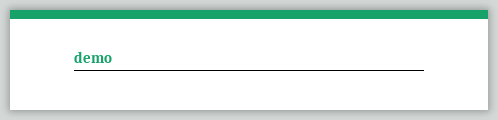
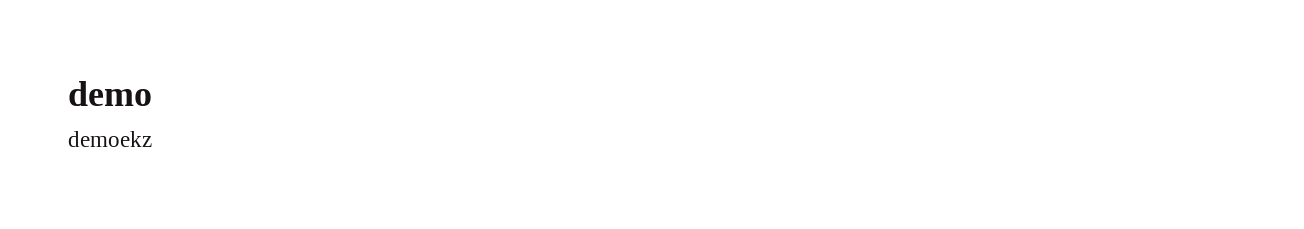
+ demoekz

